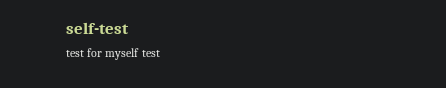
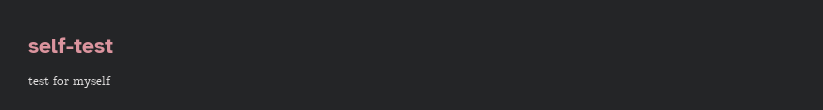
- test for myself test
+ test for myself

